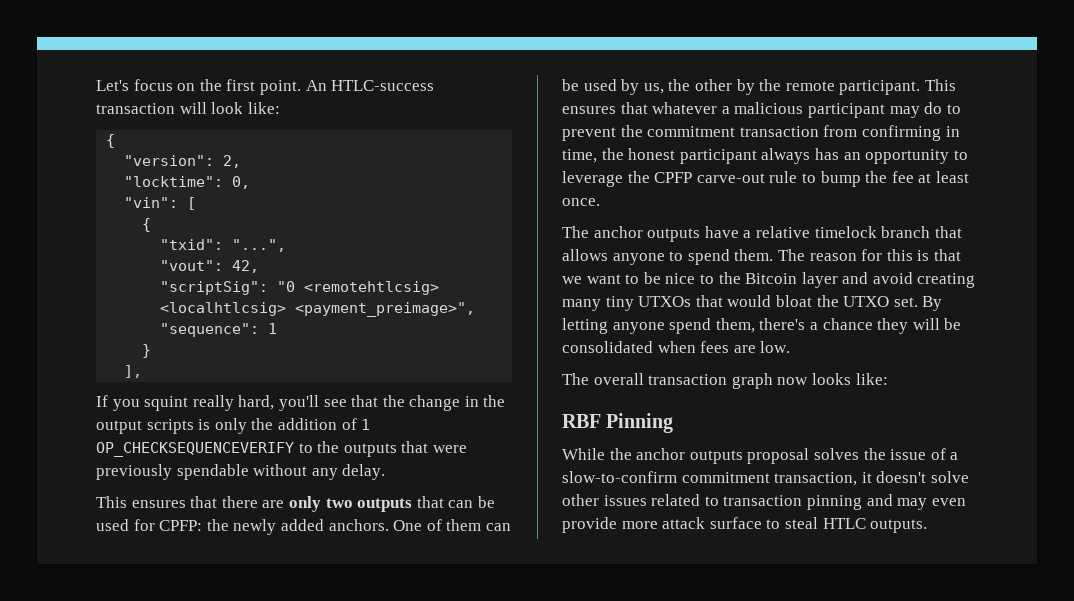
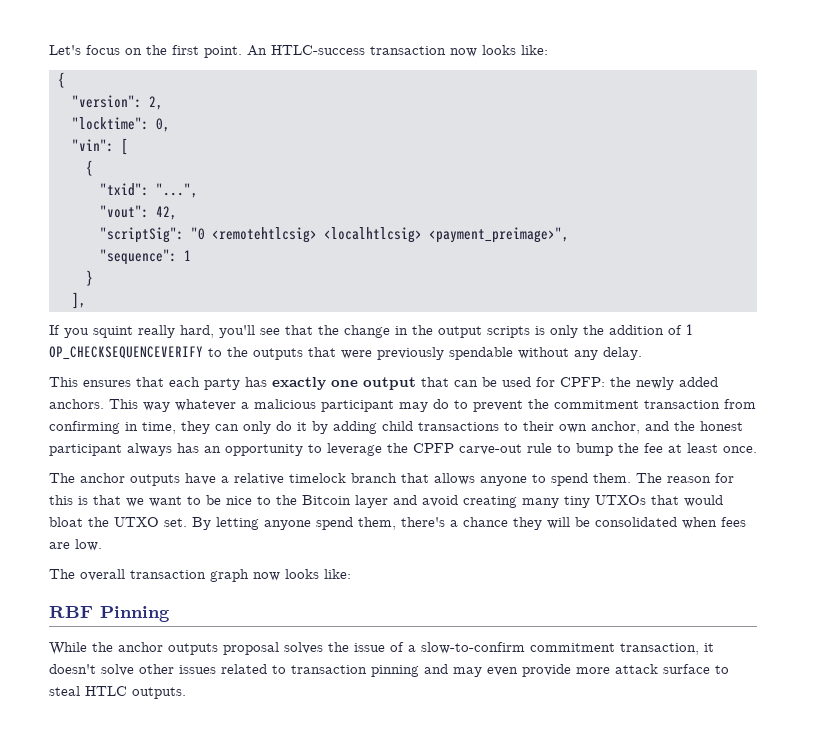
- An HTLC-success transaction will look like:
+ An HTLC-success transaction now looks like:
- This ensures that there are only two outputs that can be used for CPFP: the newly added anchors.
+ This ensures that each party has exactly one output that can be used for CPFP: the newly added anchors.
- One of them can be used by us, the other by the remote participant. This ensures that whatever a malicious participant may do to prevent the commitment transaction from confirming in time, the honest participant always has an opportunity to leverage the CPFP carve-out rule to bump the fee at least once.
+ This way whatever a malicious participant may do to prevent the commitment transaction from confirming in time, they can only do it by adding child transactions to their own anchor, and the honest participant always has an opportunity to leverage the CPFP carve-out rule to bump the fee at least once.

